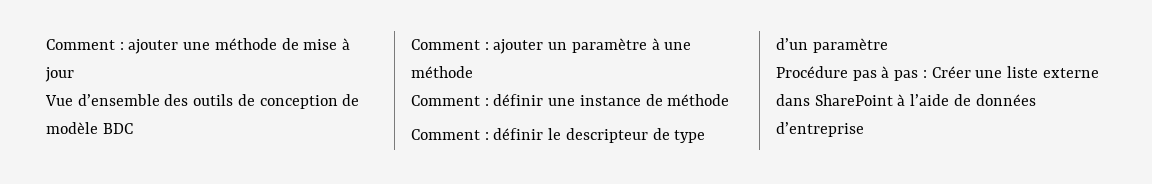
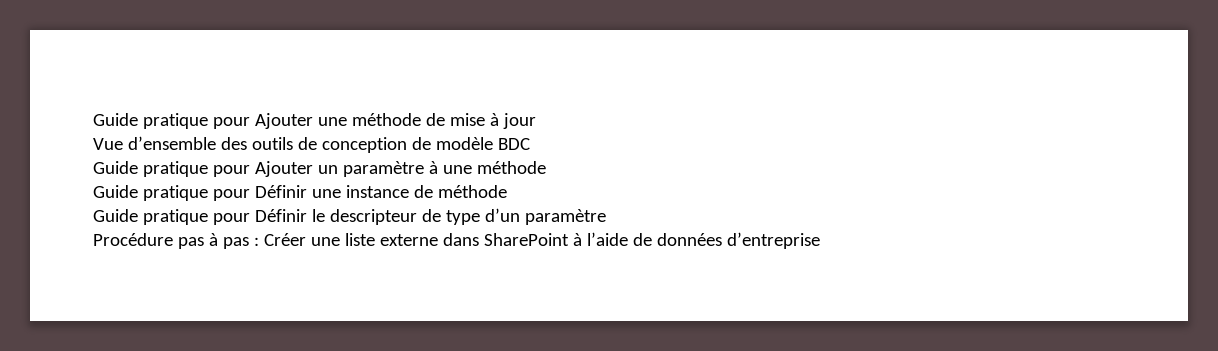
- Comment : ajouter une méthode de mise à jour
+ Guide pratique pour Ajouter une méthode de mise à jour
- Comment : ajouter un paramètre à une méthode
+ Guide pratique pour Ajouter un paramètre à une méthode
- Comment : définir une instance de méthode
+ Guide pratique pour Définir une instance de méthode
- Comment : définir le descripteur de type d’un paramètre
+ Guide pratique pour Définir le descripteur de type d’un paramètre

